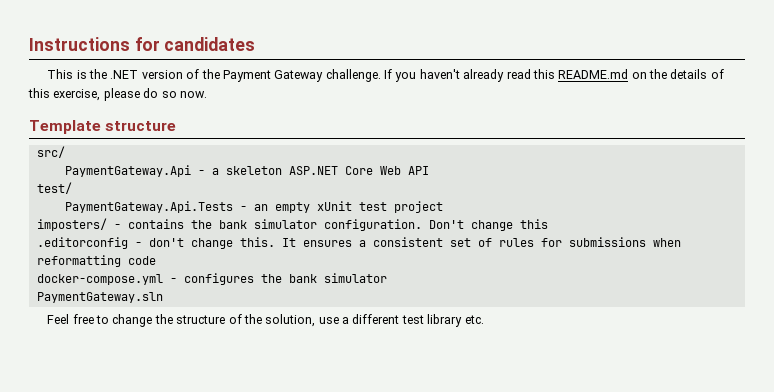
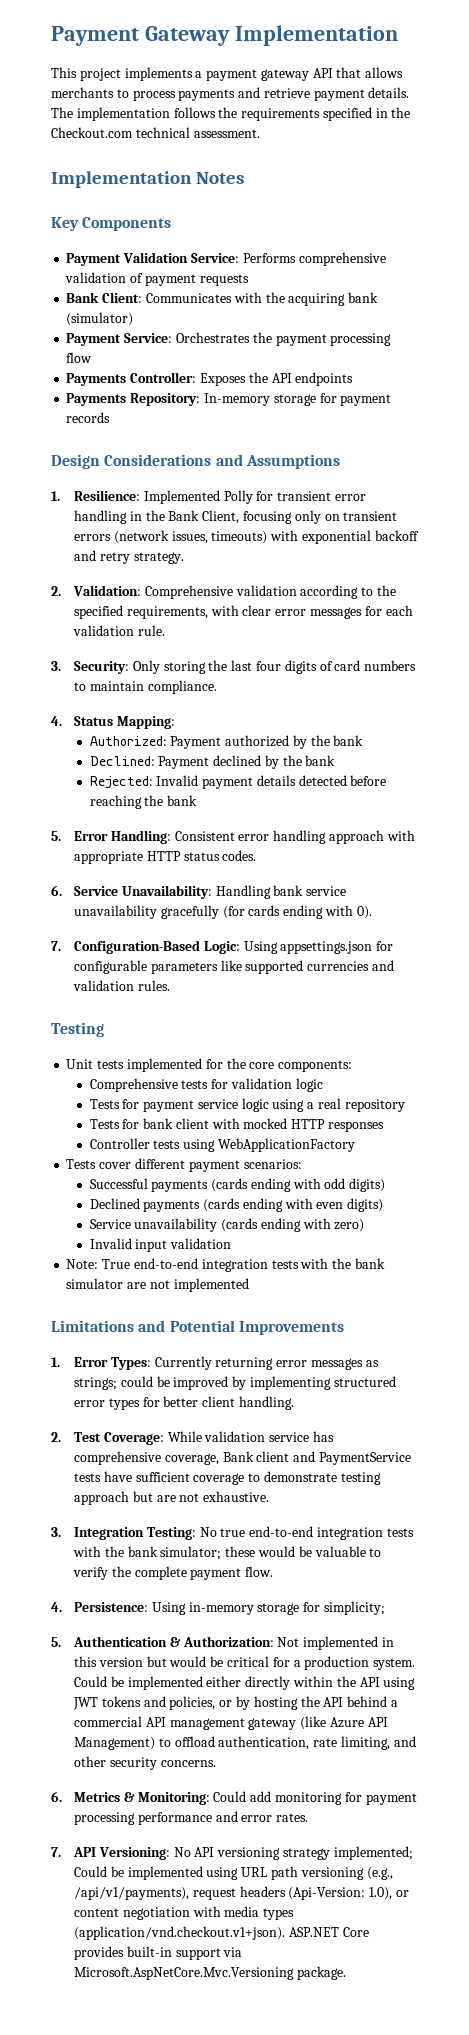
- Instructions for candidates
- This is the .NET version of the Payment Gateway challenge. If you haven't already read this README.md on the details of this exercise, please do so now.
- Template structure
- src/
- PaymentGateway.Api - a skeleton ASP.NET Core Web API
- test/
- PaymentGateway.Api.Tests - an empty xUnit test project
- imposters/ - contains the bank simulator configuration. Don't change this
- .editorconfig - don't change this. It ensures a consistent set of rules for submissions when reformatting code
- docker-compose.yml - configures the bank simulator
- PaymentGateway.sln
- Feel free to change the structure of the solution, use a different test library etc.
+ Payment Gateway Implementation
+ This project implements a payment gateway API that allows merchants to process payments and retrieve payment details. The implementation follows the requirements specified in the Checkout.com technical assessment.
+ Implementation Notes
+ Key Components
+ Payment Validation Service: Performs comprehensive validation of payment requests
+ Bank Client: Communicates with the acquiring bank (simulator)
+ Payment Service: Orchestrates the payment processing flow
+ Payments Controller: Exposes the API endpoints
+ Payments Repository: In-memory storage for payment records
+ Design Considerations and Assumptions
+ 1. Resilience: Implemented Polly for transient error handling in the Bank Client, focusing only on transient errors (network issues, timeouts) with exponential backoff and retry strategy.
+ 2. Validation: Comprehensive validation according to the specified requirements, with clear error messages for each validation rule.
+ 3. Security: Only storing the last four digits of card numbers to maintain compliance.
+ 4. Status Mapping:
+ Authorized: Payment authorized by the bank
+ Declined: Payment declined by the bank
+ Rejected: Invalid payment details detected before reaching the bank
+ 5. Error Handling: Consistent error handling approach with appropriate HTTP status codes.
+ 6. Service Unavailability: Handling bank service unavailability gracefully (for cards ending with 0).
+ 7. Configuration-Based Logic: Using appsettings.json for configurable parameters like supported currencies and validation rules.
+ Testing
+ Unit tests implemented for the core components:
+ Comprehensive tests for validation logic
+ Tests for payment service logic using a real repository
+ Tests for bank client with mocked HTTP responses
+ Controller tests using WebApplicationFactory
+ Tests cover different payment scenarios:
+ Successful payments (cards ending with odd digits)
+ Declined payments (cards ending with even digits)
+ Service unavailability (cards ending with zero)
+ Invalid input validation
+ Note: True end-to-end integration tests with the bank simulator are not implemented
+ Limitations and Potential Improvements
+ 1. Error Types: Currently returning error messages as strings; could be improved by implementing structured error types for better client handling.
+ 2. Test Coverage: While validation service has comprehensive coverage, Bank client and PaymentService tests have sufficient coverage to demonstrate testing approach but are not exhaustive.
+ 3. Integration Testing: No true end-to-end integration tests with the bank simulator; these would be valuable to verify the complete payment flow.
+ 4. Persistence: Using in-memory storage for simplicity;
+ 5. Authentication & Authorization: Not implemented in this version but would be critical for a production system. Could be implemented either directly within the API using JWT tokens and policies, or by hosting the API behind a commercial API management gateway (like Azure API Management) to offload authentication, rate limiting, and other security concerns.
+ 6. Metrics & Monitoring: Could add monitoring for payment processing performance and error rates.
+ 7. API Versioning: No API versioning strategy implemented; Could be implemented using URL path versioning (e.g., /api/v1/payments), request headers (Api-Version: 1.0), or content negotiation with media types (application/vnd.checkout.v1+json). ASP.NET Core provides built-in support via Microsoft.AspNetCore.Mvc.Versioning package.

